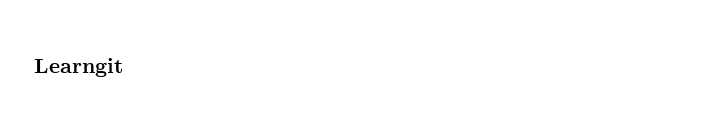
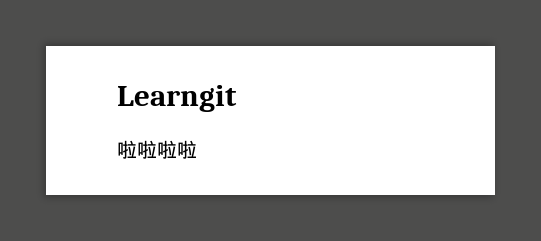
+ 啦啦啦啦

